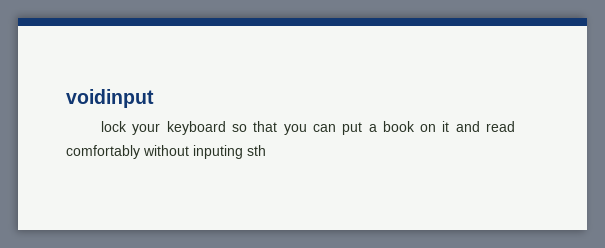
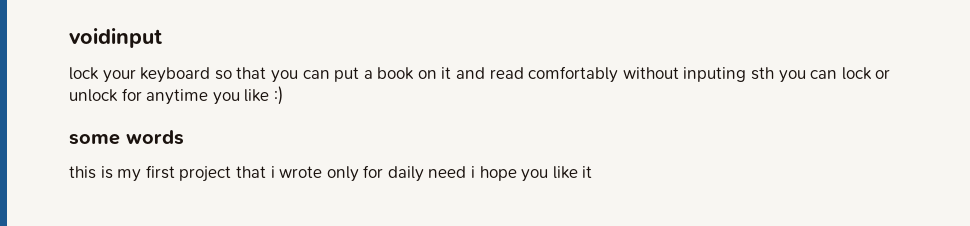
- lock your keyboard so that you can put a book on it and read comfortably without inputing sth
+ lock your keyboard so that you can put a book on it and read comfortably without inputing sth you can lock or unlock for anytime you like :)
+ some words
+ this is my first project that i wrote only for daily need i hope you like it

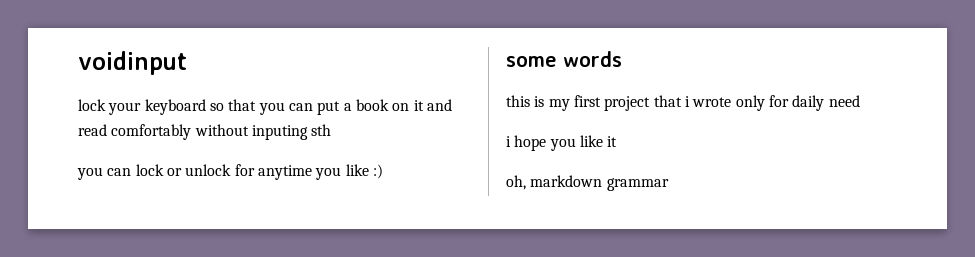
- lock your keyboard so that you can put a book on it and read comfortably without inputing sth you can lock or unlock for anytime you like :)
+ lock your keyboard so that you can put a book on it and read comfortably without inputing sth
+ you can lock or unlock for anytime you like :)
- this is my first project that i wrote only for daily need i hope you like it
+ this is my first project that i wrote only for daily need
+ i hope you like it
+ oh, markdown grammar

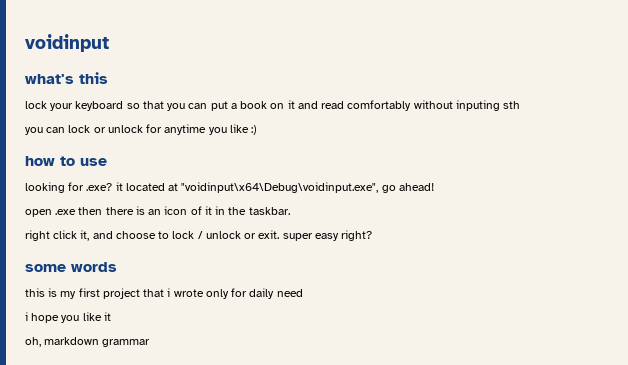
+ what's this
+ how to use
+ looking for .exe? it located at "voidinput\x64\Debug\voidinput.exe", go ahead!
+ open .exe then there is an icon of it in the taskbar.
+ right click it, and choose to lock / unlock or exit. super easy right?

